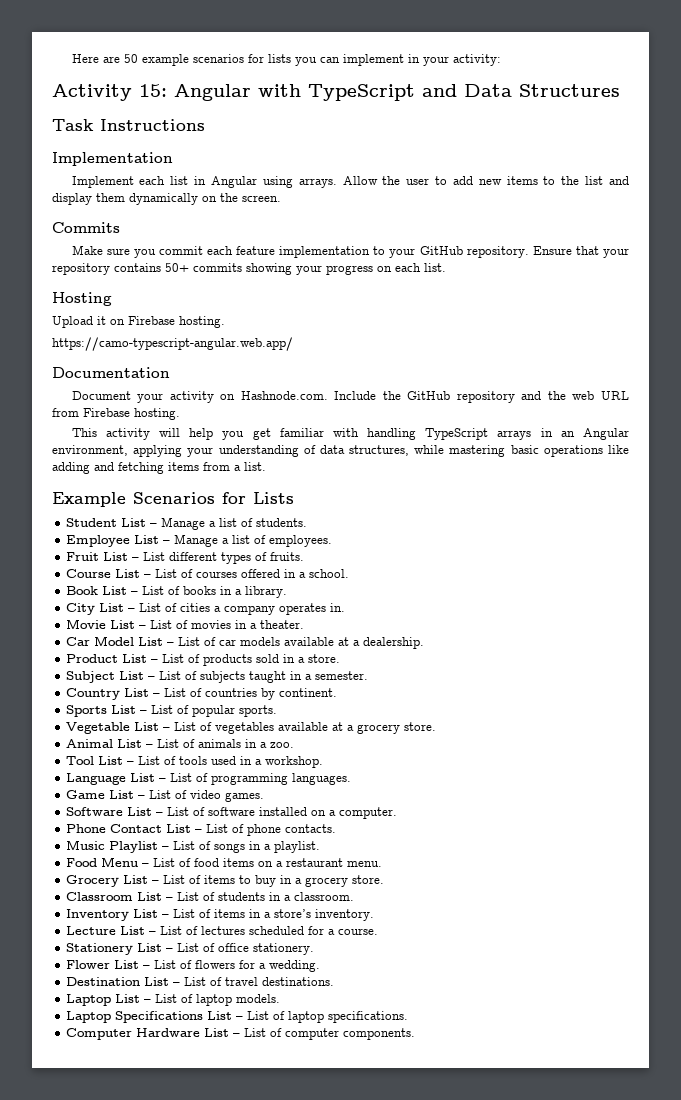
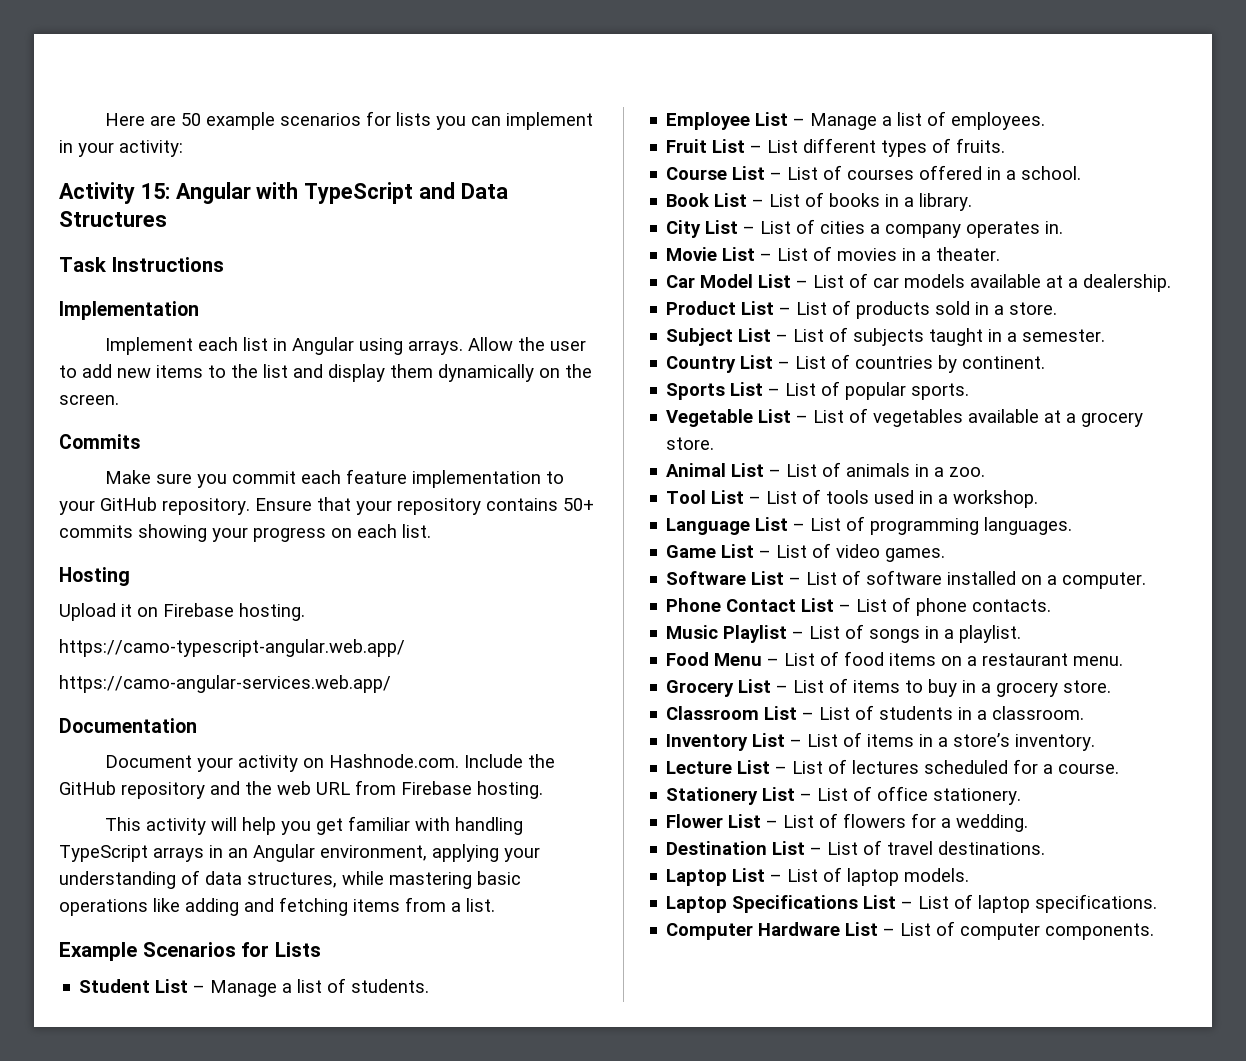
+ https://camo-angular-services.web.app/

